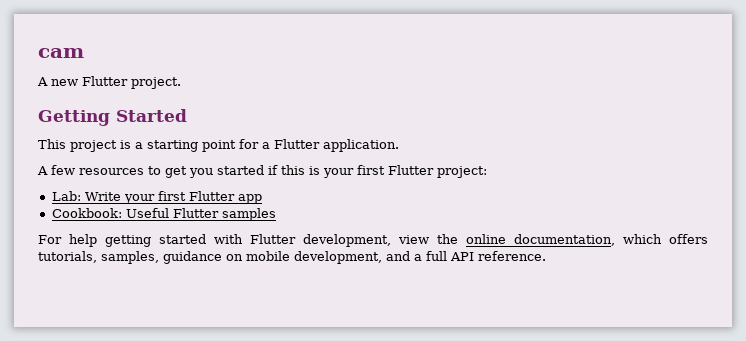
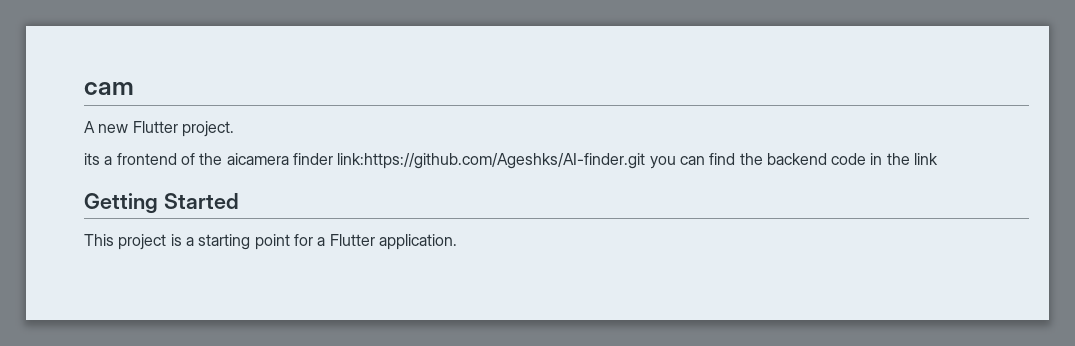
+ its a frontend of the aicamera finder link:https://github.com/Ageshks/AI-finder.git you can find the backend code in the link
- A few resources to get you started if this is your first Flutter project:
- Lab: Write your first Flutter app
- Cookbook: Useful Flutter samples
- For help getting started with Flutter development, view the online documentation, which offers tutorials, samples, guidance on mobile development, and a full API reference.

